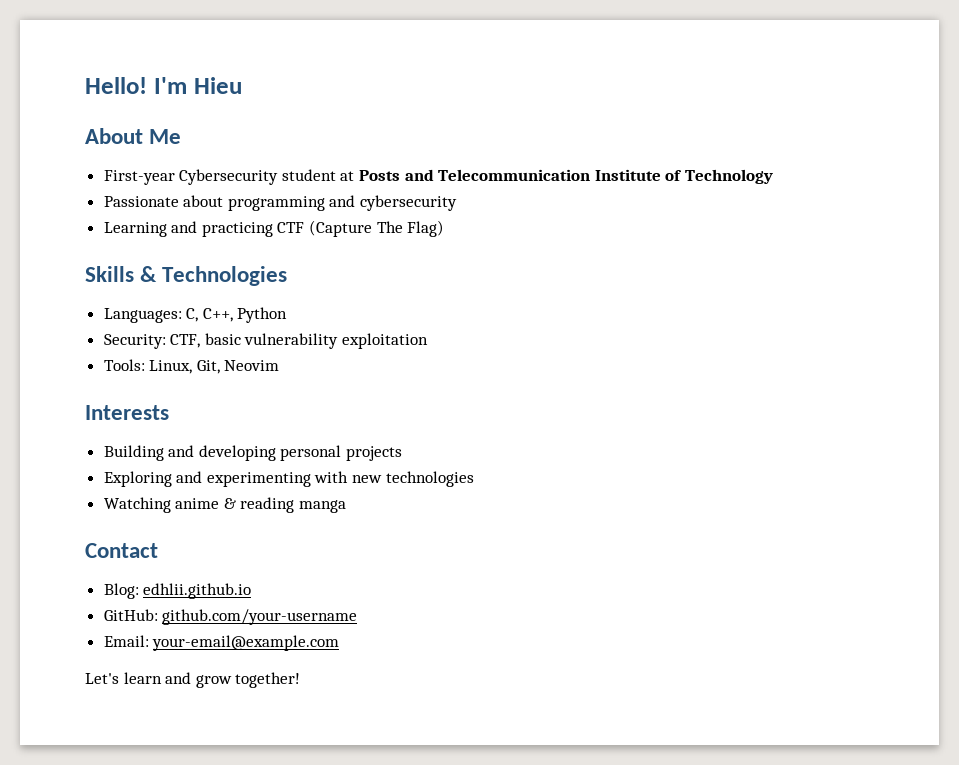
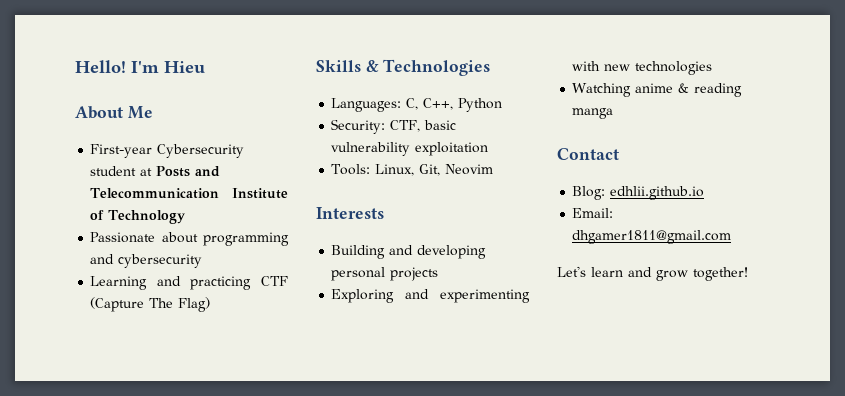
- GitHub: github.com/your-username
- Email: your-email@example.com
+ Email: dhgamer1811@gmail.com

